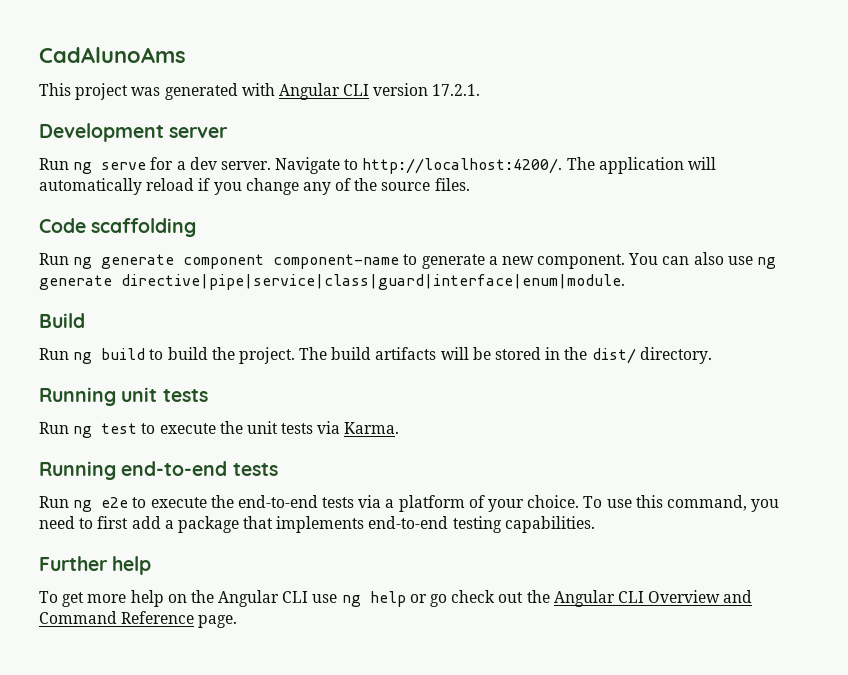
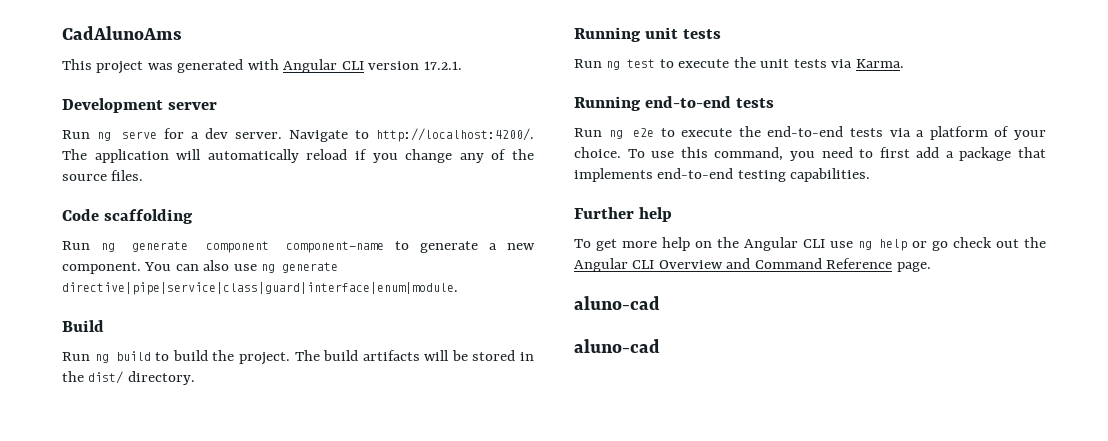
  To get more help on the Angular CLI use ng help or go check out the Angular CLI Overview and Command Reference page.
+ aluno-cad
+ aluno-cad

